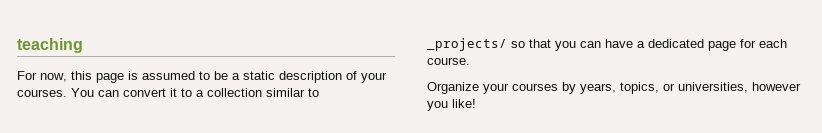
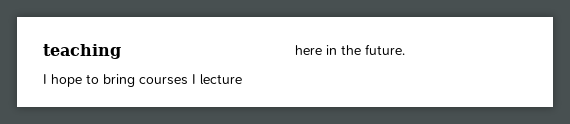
- For now, this page is assumed to be a static description of your courses. You can convert it to a collection similar to _projects/ so that you can have a dedicated page for each course.
- Organize your courses by years, topics, or universities, however you like!
+ I hope to bring courses I lecture here in the future.

